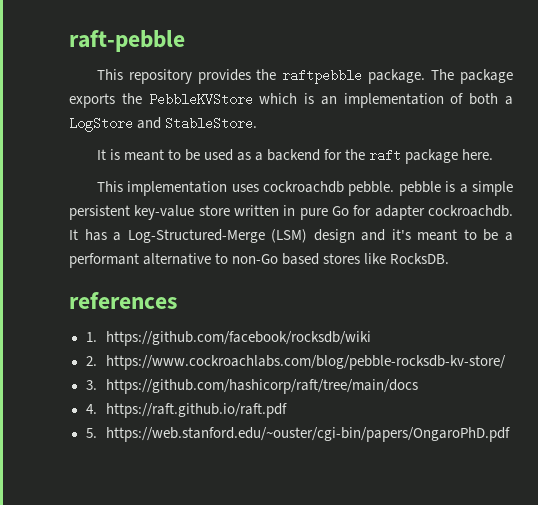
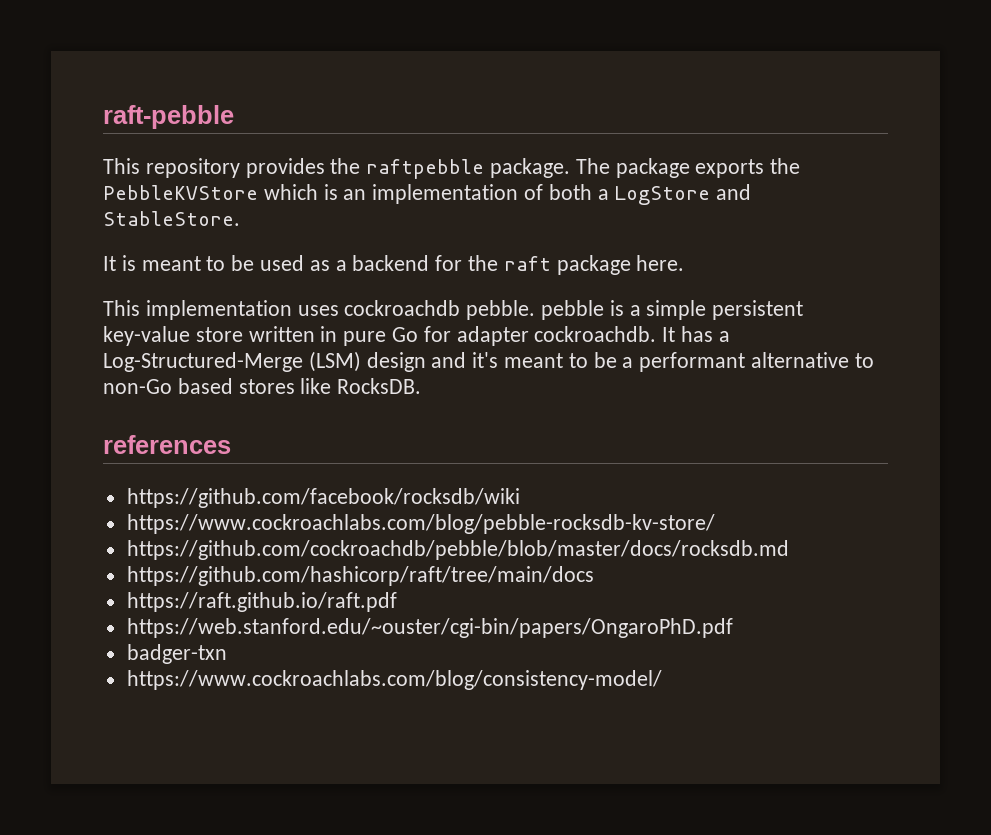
- 1. https://github.com/facebook/rocksdb/wiki
+ https://github.com/facebook/rocksdb/wiki
- 2. https://www.cockroachlabs.com/blog/pebble-rocksdb-kv-store/
+ https://www.cockroachlabs.com/blog/pebble-rocksdb-kv-store/
- 3. https://github.com/hashicorp/raft/tree/main/docs
+ https://github.com/cockroachdb/pebble/blob/master/docs/rocksdb.md
+ https://github.com/hashicorp/raft/tree/main/docs
- 4. https://raft.github.io/raft.pdf
+ https://raft.github.io/raft.pdf
- 5. https://web.stanford.edu/~ouster/cgi-bin/papers/OngaroPhD.pdf
+ https://web.stanford.edu/~ouster/cgi-bin/papers/OngaroPhD.pdf
+ badger-txn
+ https://www.cockroachlabs.com/blog/consistency-model/

